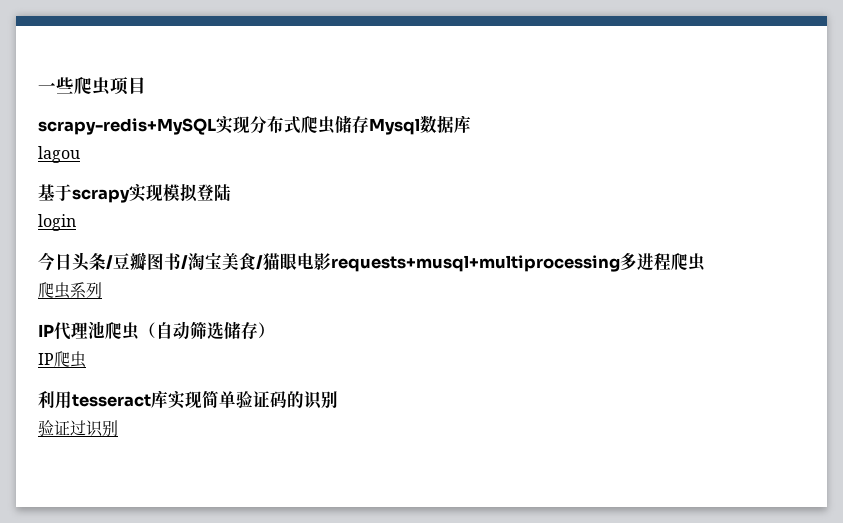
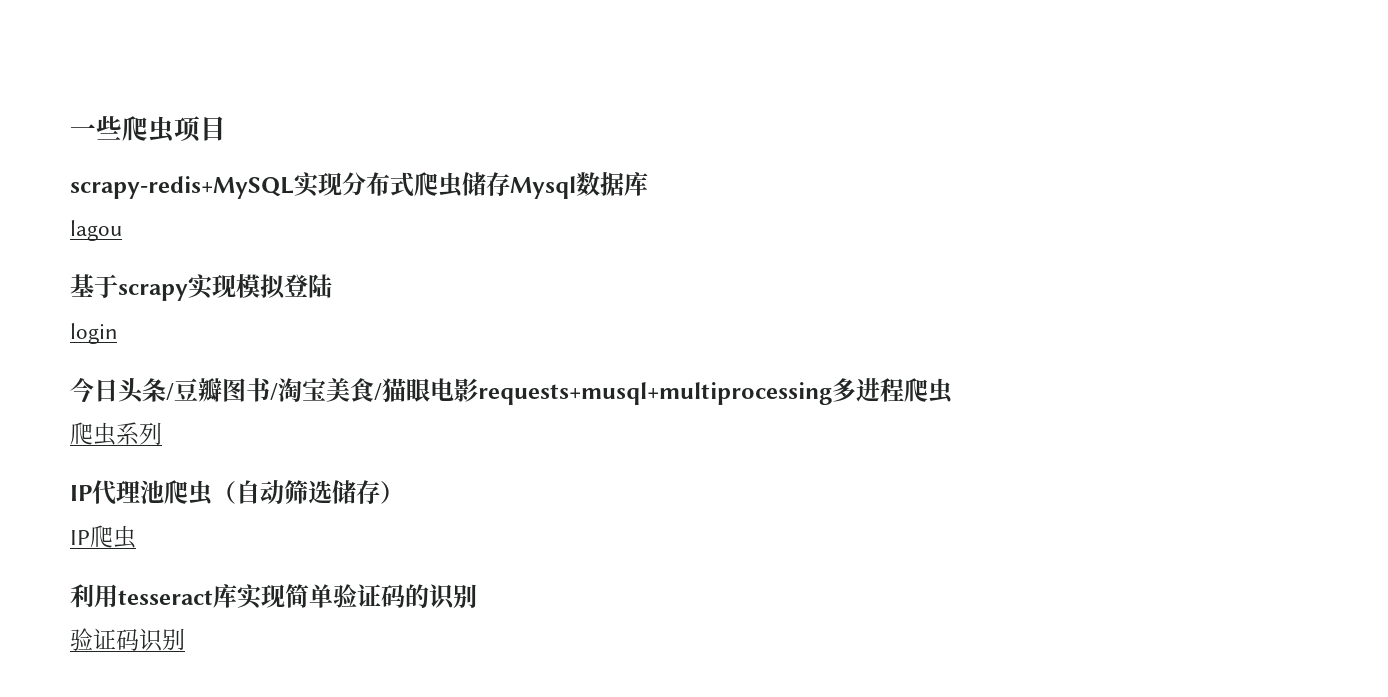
- 验证过识别
+ 验证码识别

